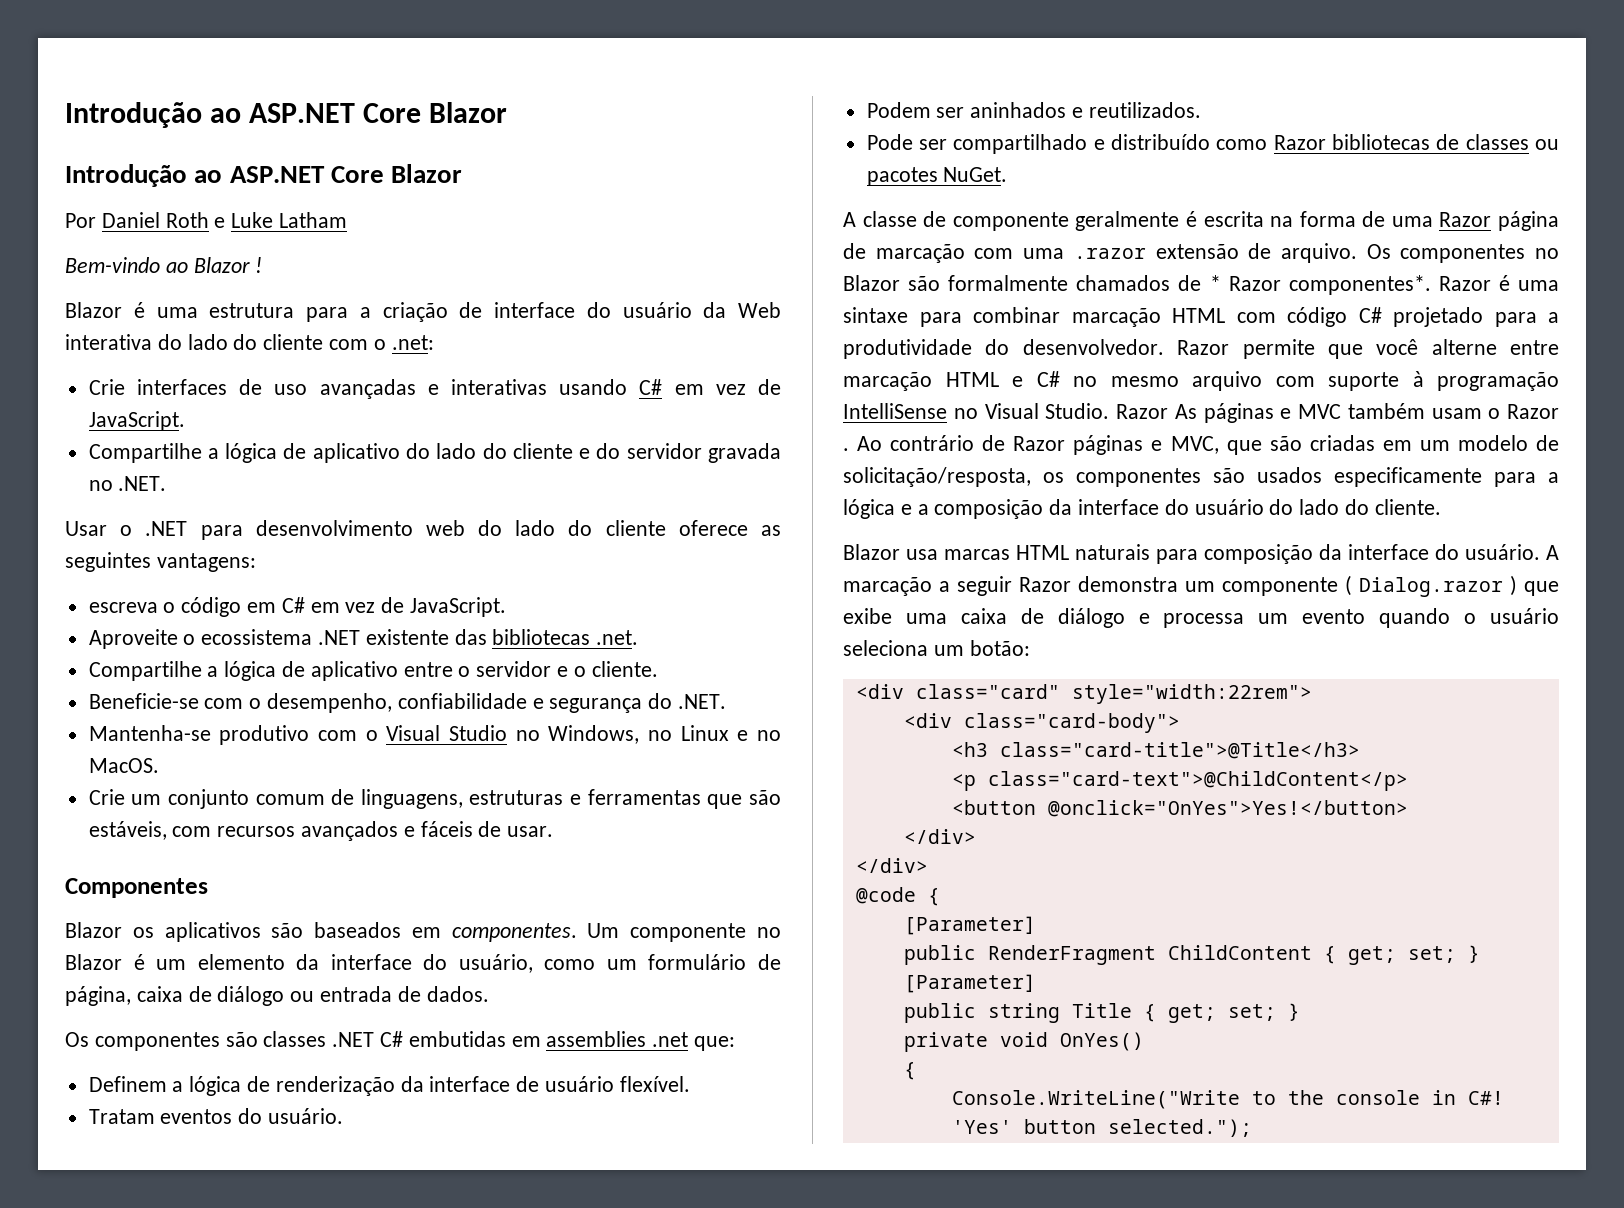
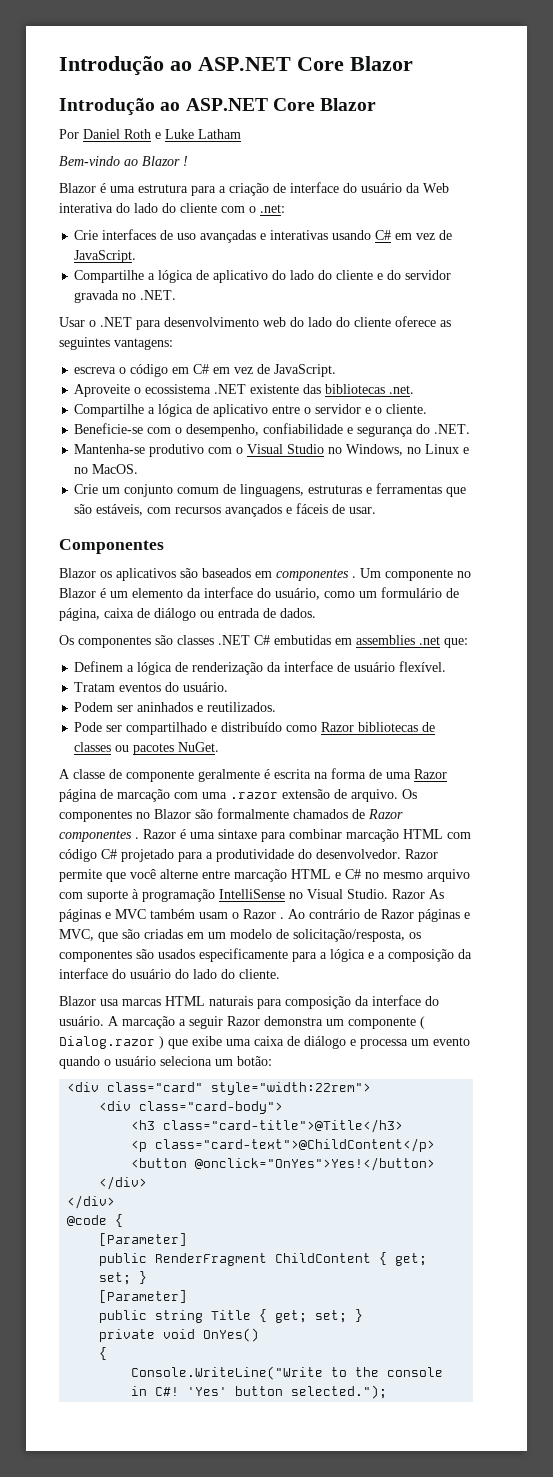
- Blazor os aplicativos são baseados em componentes.
+ Blazor os aplicativos são baseados em componentes .
- Os componentes no Blazor são formalmente chamados de * Razor componentes*.
+ Os componentes no Blazor são formalmente chamados de Razor componentes .

